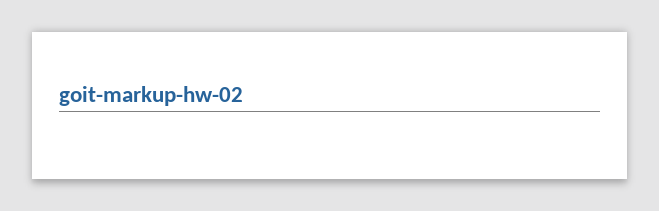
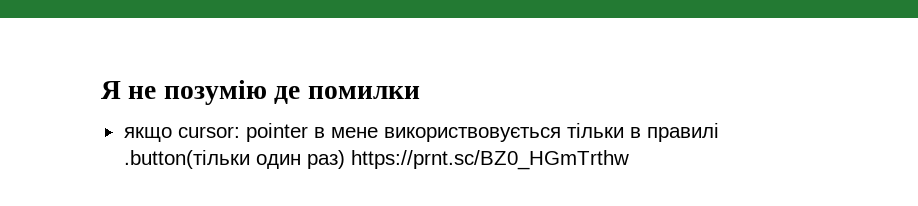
- goit-markup-hw-02
+ Я не позумію де помилки
+ якщо cursor: pointer в мене використвовується тільки в правилі .button(тільки один раз) https://prnt.sc/BZ0_HGmTrthw

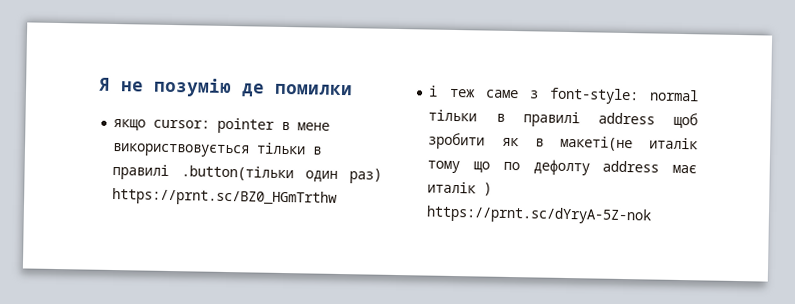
+ і теж саме з font-style: normal тільки в правилі address щоб зробити як в макеті(не италік тому що по дефолту address має италік ) https://prnt.sc/dYryA-5Z-nok

